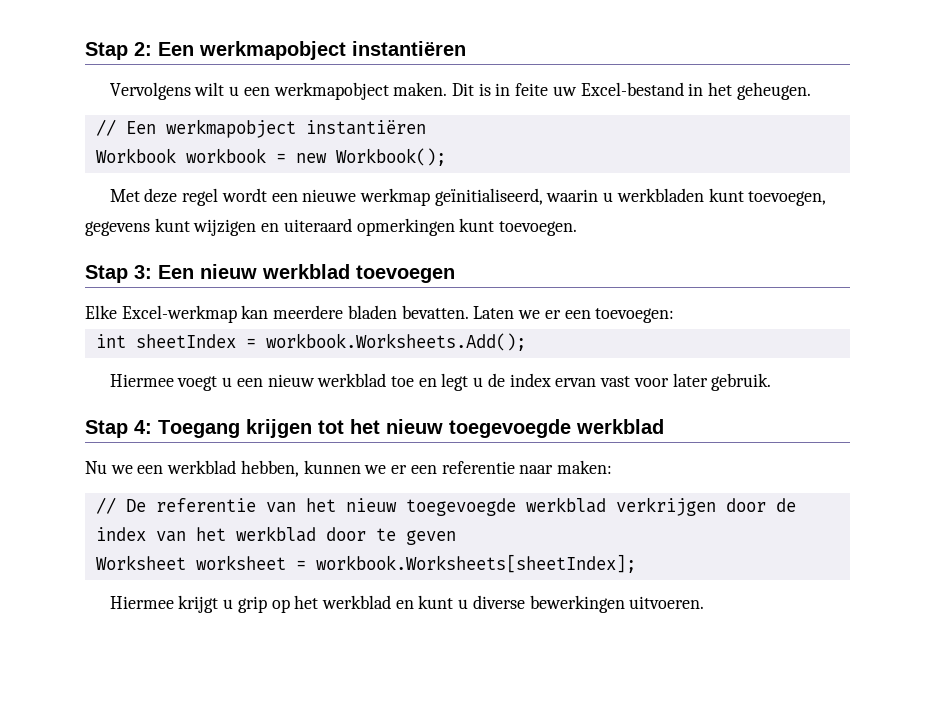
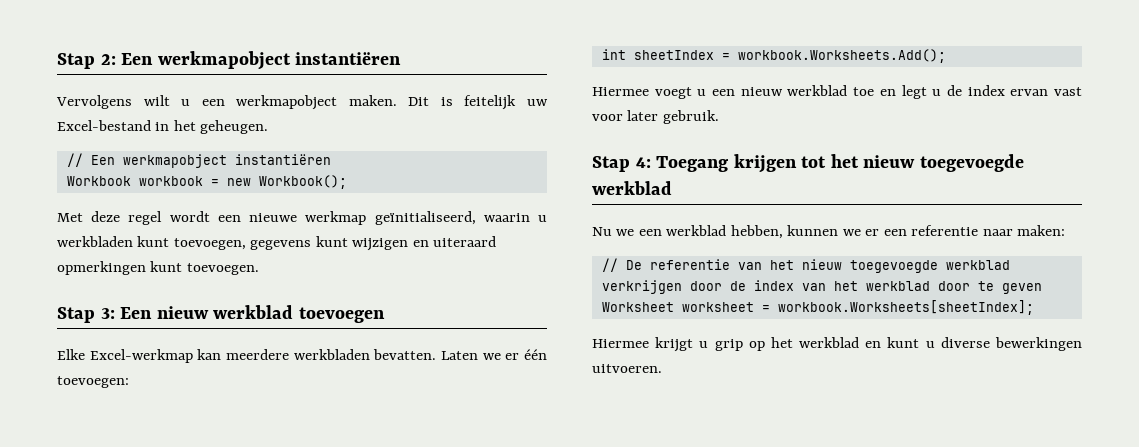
- Dit is in feite uw Excel-bestand in het geheugen.
+ Dit is feitelijk uw Excel-bestand in het geheugen.
- Elke Excel-werkmap kan meerdere bladen bevatten.
+ Elke Excel-werkmap kan meerdere werkbladen bevatten.
- Laten we er een toevoegen:
+ Laten we er één toevoegen:

